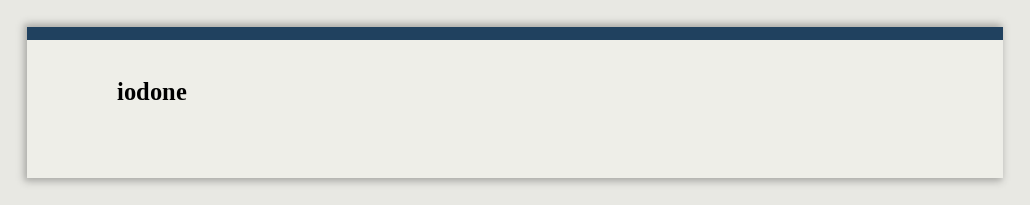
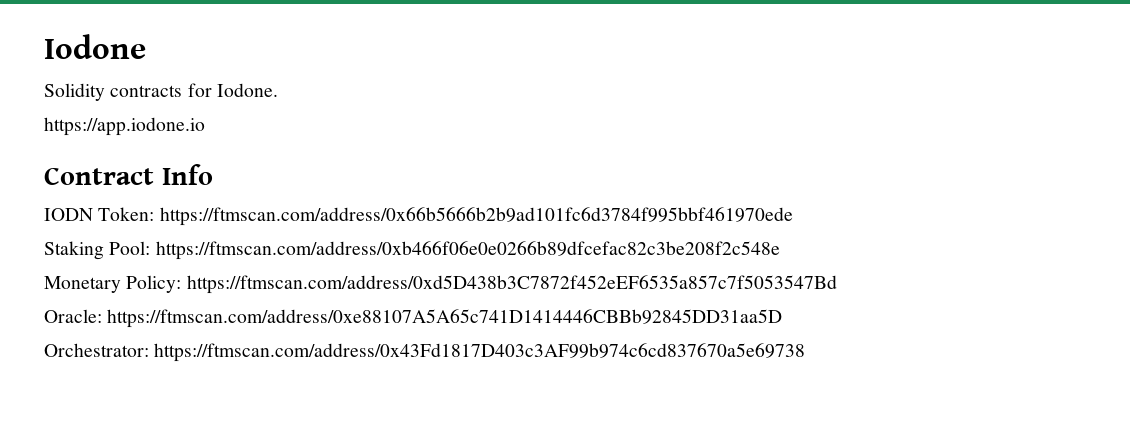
- iodone
+ Iodone
+ Solidity contracts for Iodone.
+ https://app.iodone.io
+ Contract Info
+ IODN Token: https://ftmscan.com/address/0x66b5666b2b9ad101fc6d3784f995bbf461970ede
+ Staking Pool: https://ftmscan.com/address/0xb466f06e0e0266b89dfcefac82c3be208f2c548e
+ Monetary Policy: https://ftmscan.com/address/0xd5D438b3C7872f452eEF6535a857c7f5053547Bd
+ Oracle: https://ftmscan.com/address/0xe88107A5A65c741D1414446CBBb92845DD31aa5D
+ Orchestrator: https://ftmscan.com/address/0x43Fd1817D403c3AF99b974c6cd837670a5e69738

